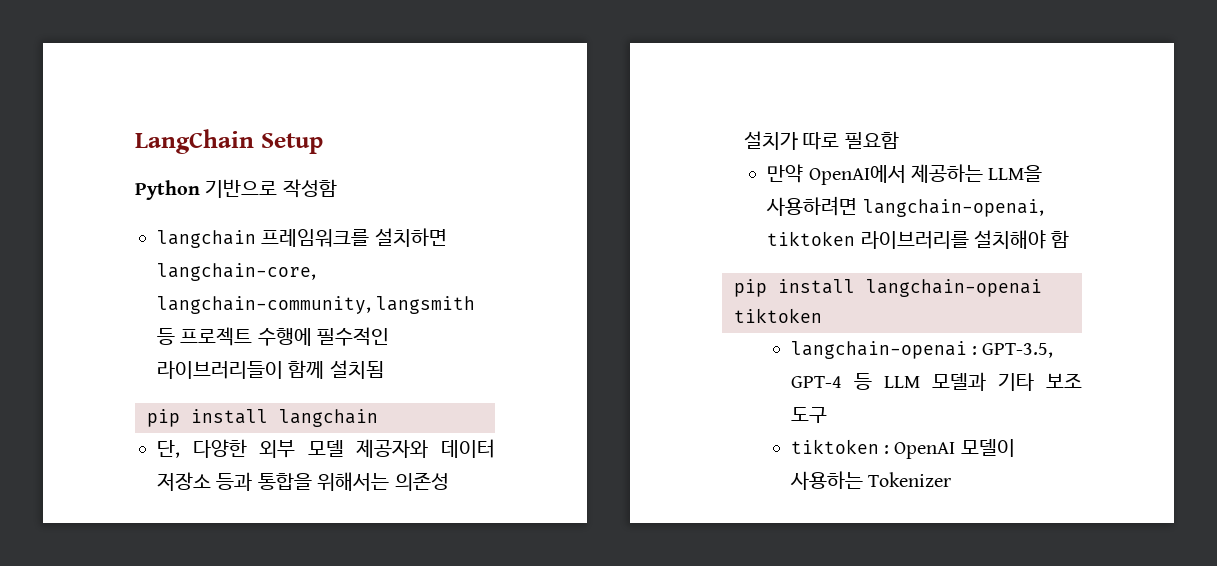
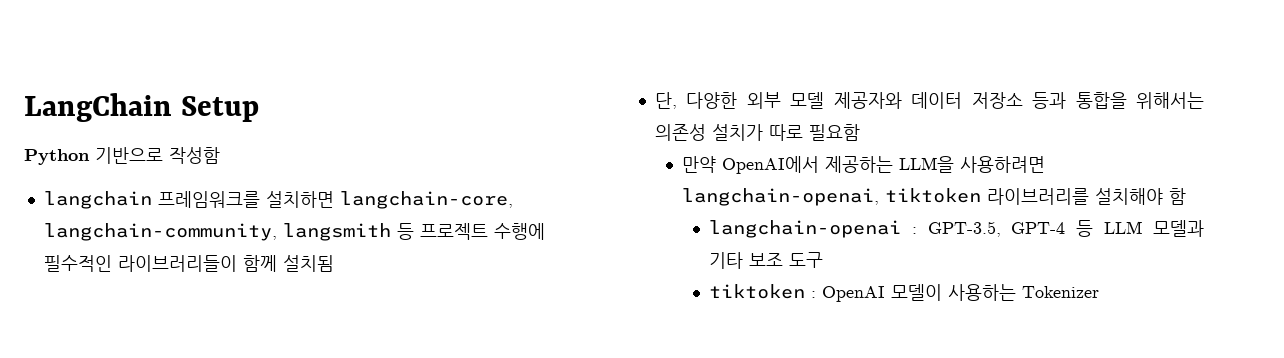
- pip install langchain
- pip install langchain-openai tiktoken

